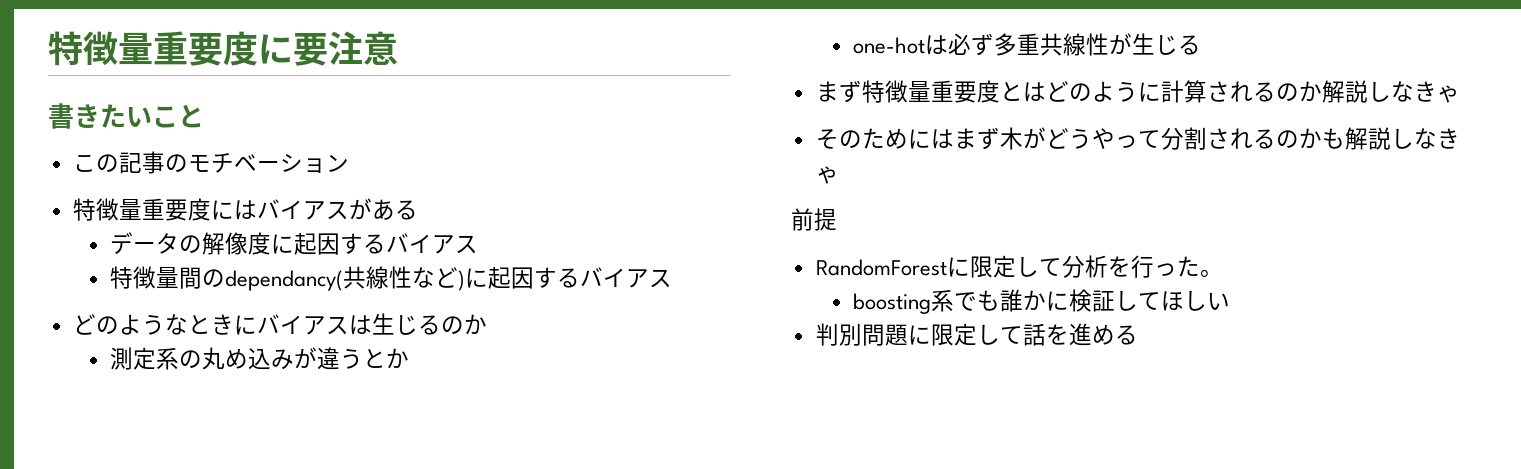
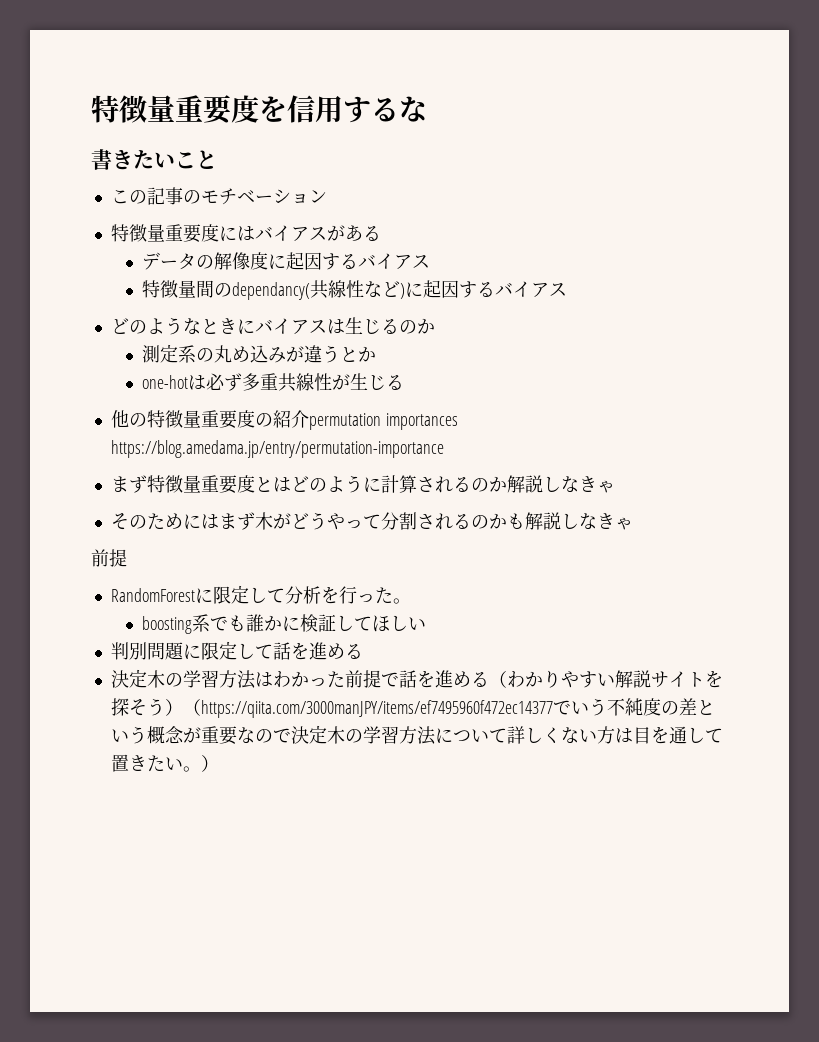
- 特徴量重要度に要注意
+ 特徴量重要度を信用するな
+ 他の特徴量重要度の紹介permutation importances https://blog.amedama.jp/entry/permutation-importance
+ 決定木の学習方法はわかった前提で話を進める（わかりやすい解説サイトを探そう）（https://qiita.com/3000manJPY/items/ef7495960f472ec14377でいう不純度の差という概念が重要なので決定木の学習方法について詳しくない方は目を通して置きたい。）

